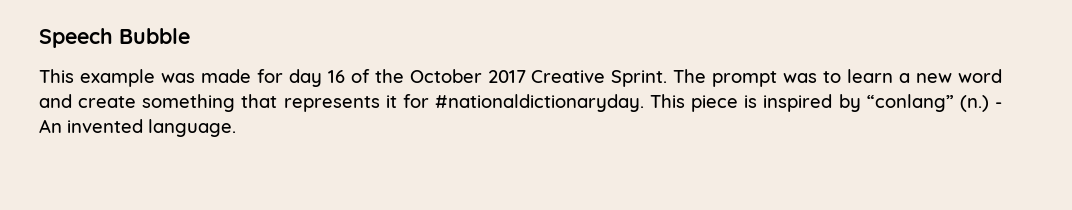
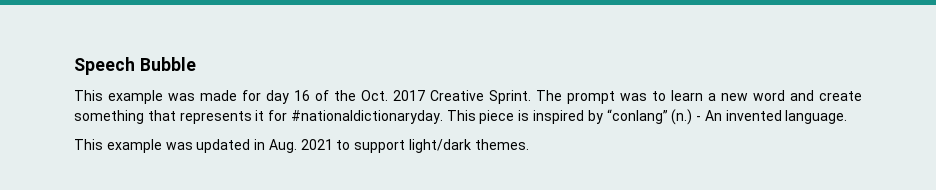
- This example was made for day 16 of the October 2017 Creative Sprint.
+ This example was made for day 16 of the Oct. 2017 Creative Sprint.
+ This example was updated in Aug. 2021 to support light/dark themes.

